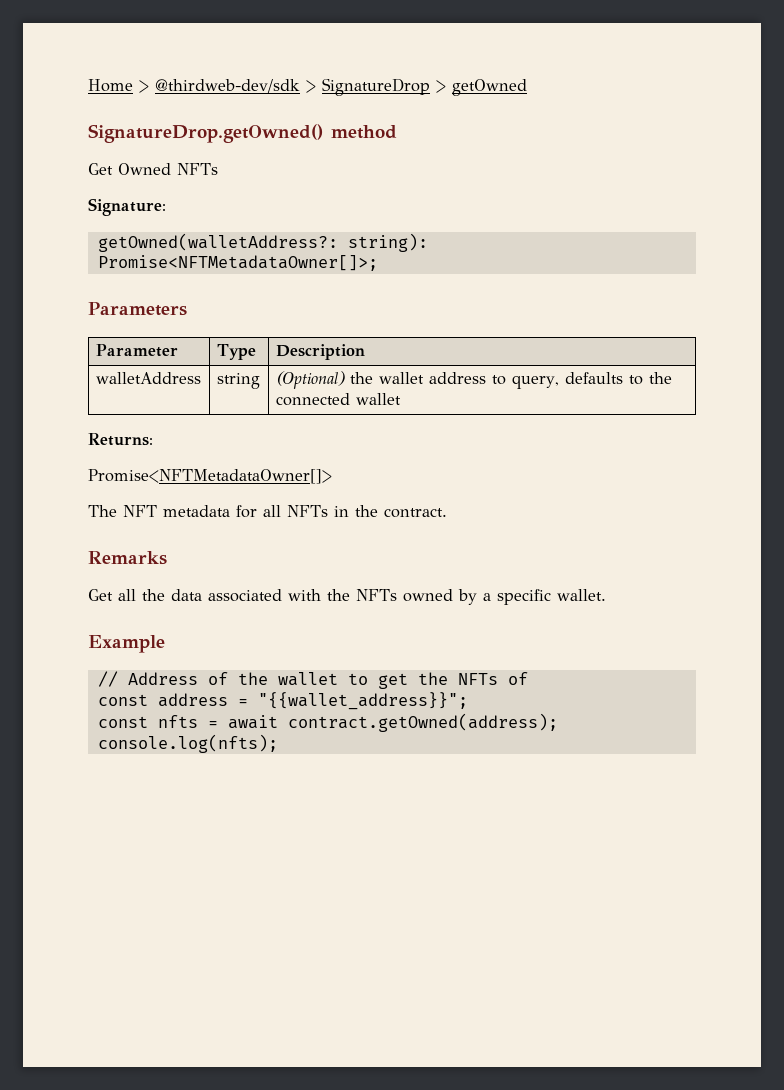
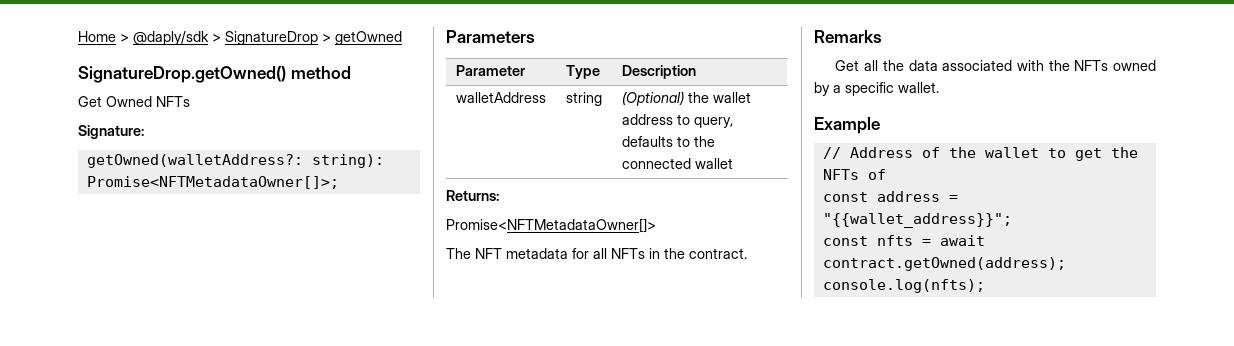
- Home > @thirdweb-dev/sdk > SignatureDrop > getOwned
+ Home > @daply/sdk > SignatureDrop > getOwned

